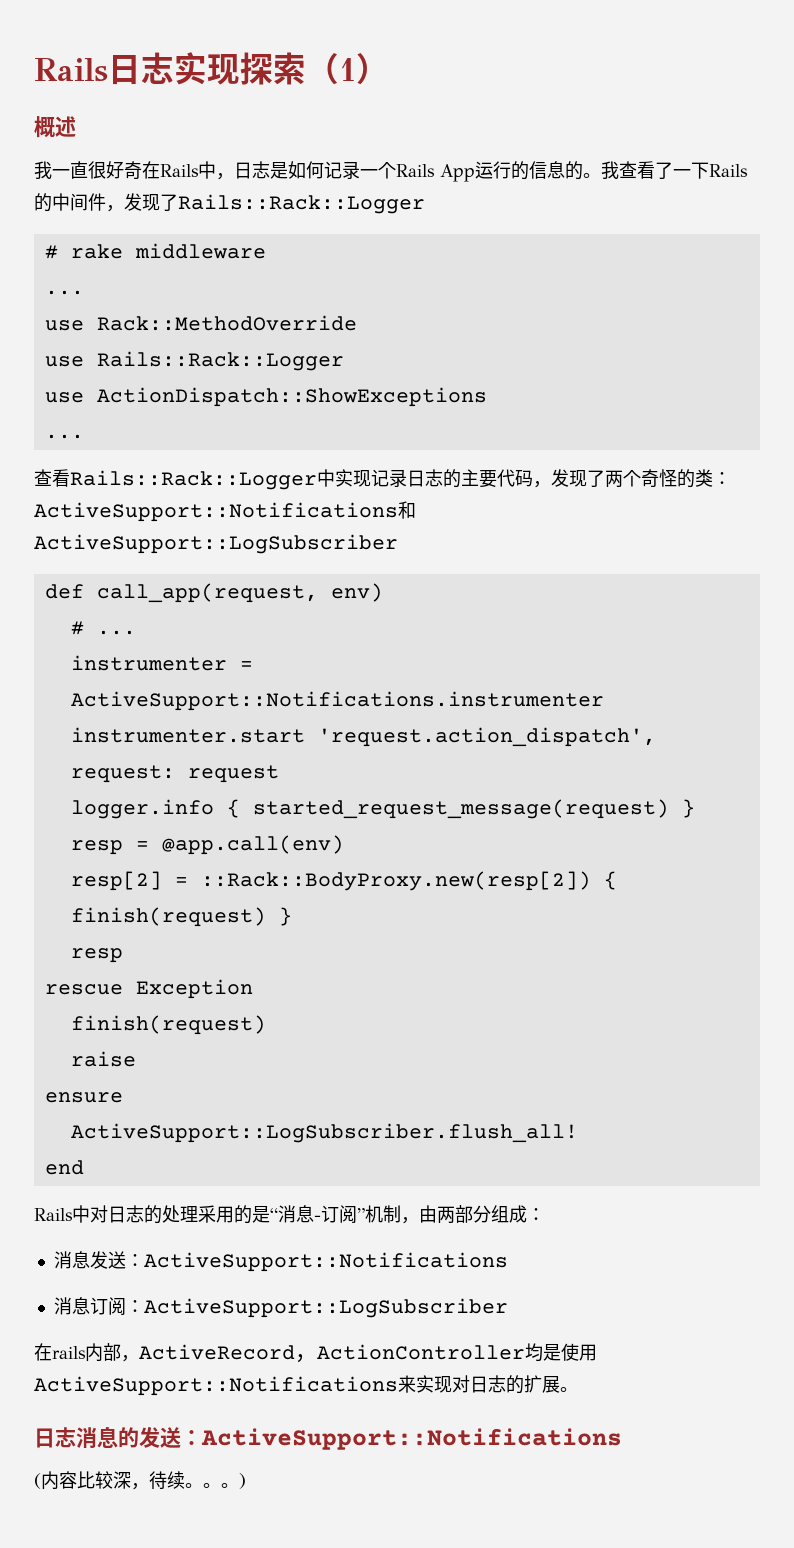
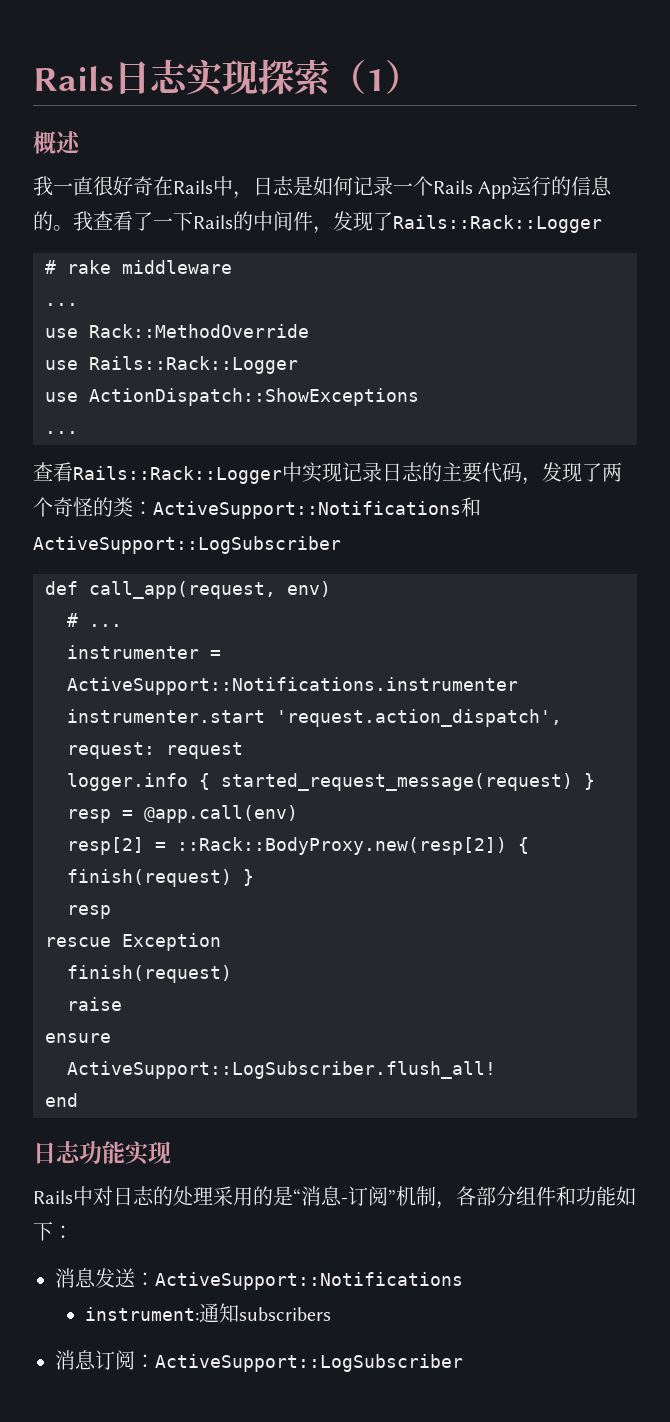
+ 日志功能实现
- Rails中对日志的处理采用的是“消息-订阅”机制，由两部分组成：
+ Rails中对日志的处理采用的是“消息-订阅”机制，各部分组件和功能如下：
+ instrument:通知subscribers
- 在rails内部，ActiveRecord，ActionController均是使用ActiveSupport::Notifications来实现对日志的扩展。
- 日志消息的发送：ActiveSupport::Notifications
- (内容比较深，待续。。。)

